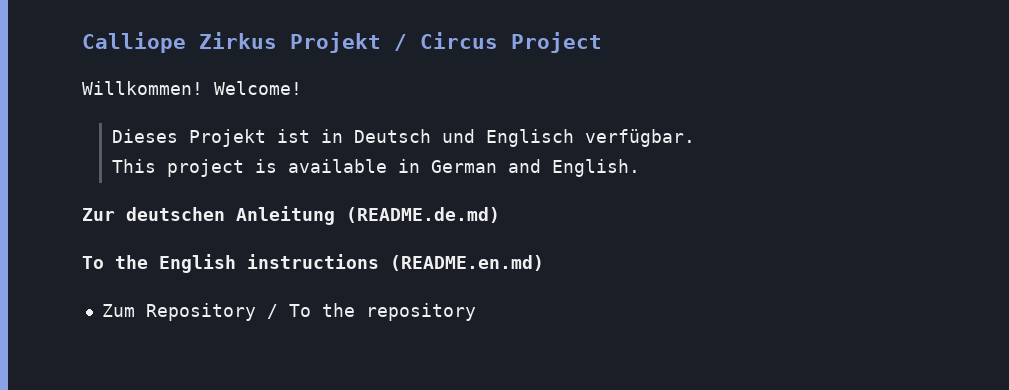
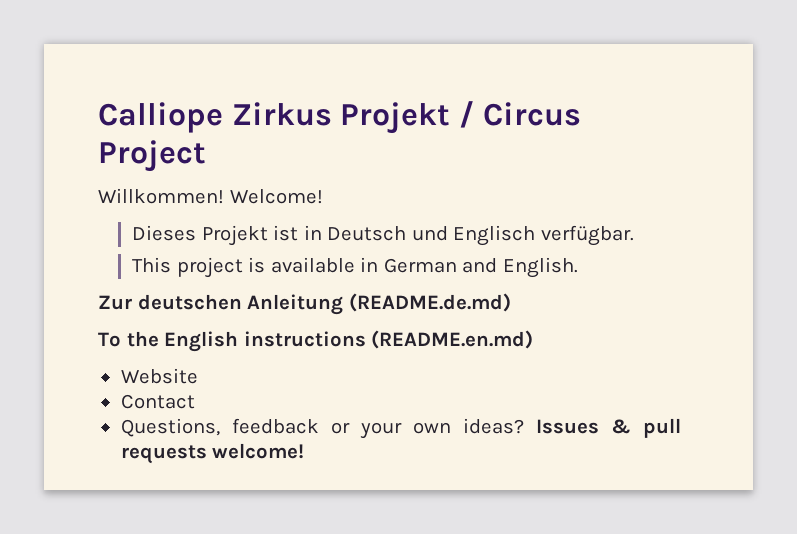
- Zum Repository / To the repository
+ Website
+ Contact
+ Questions, feedback or your own ideas? Issues & pull requests welcome!

